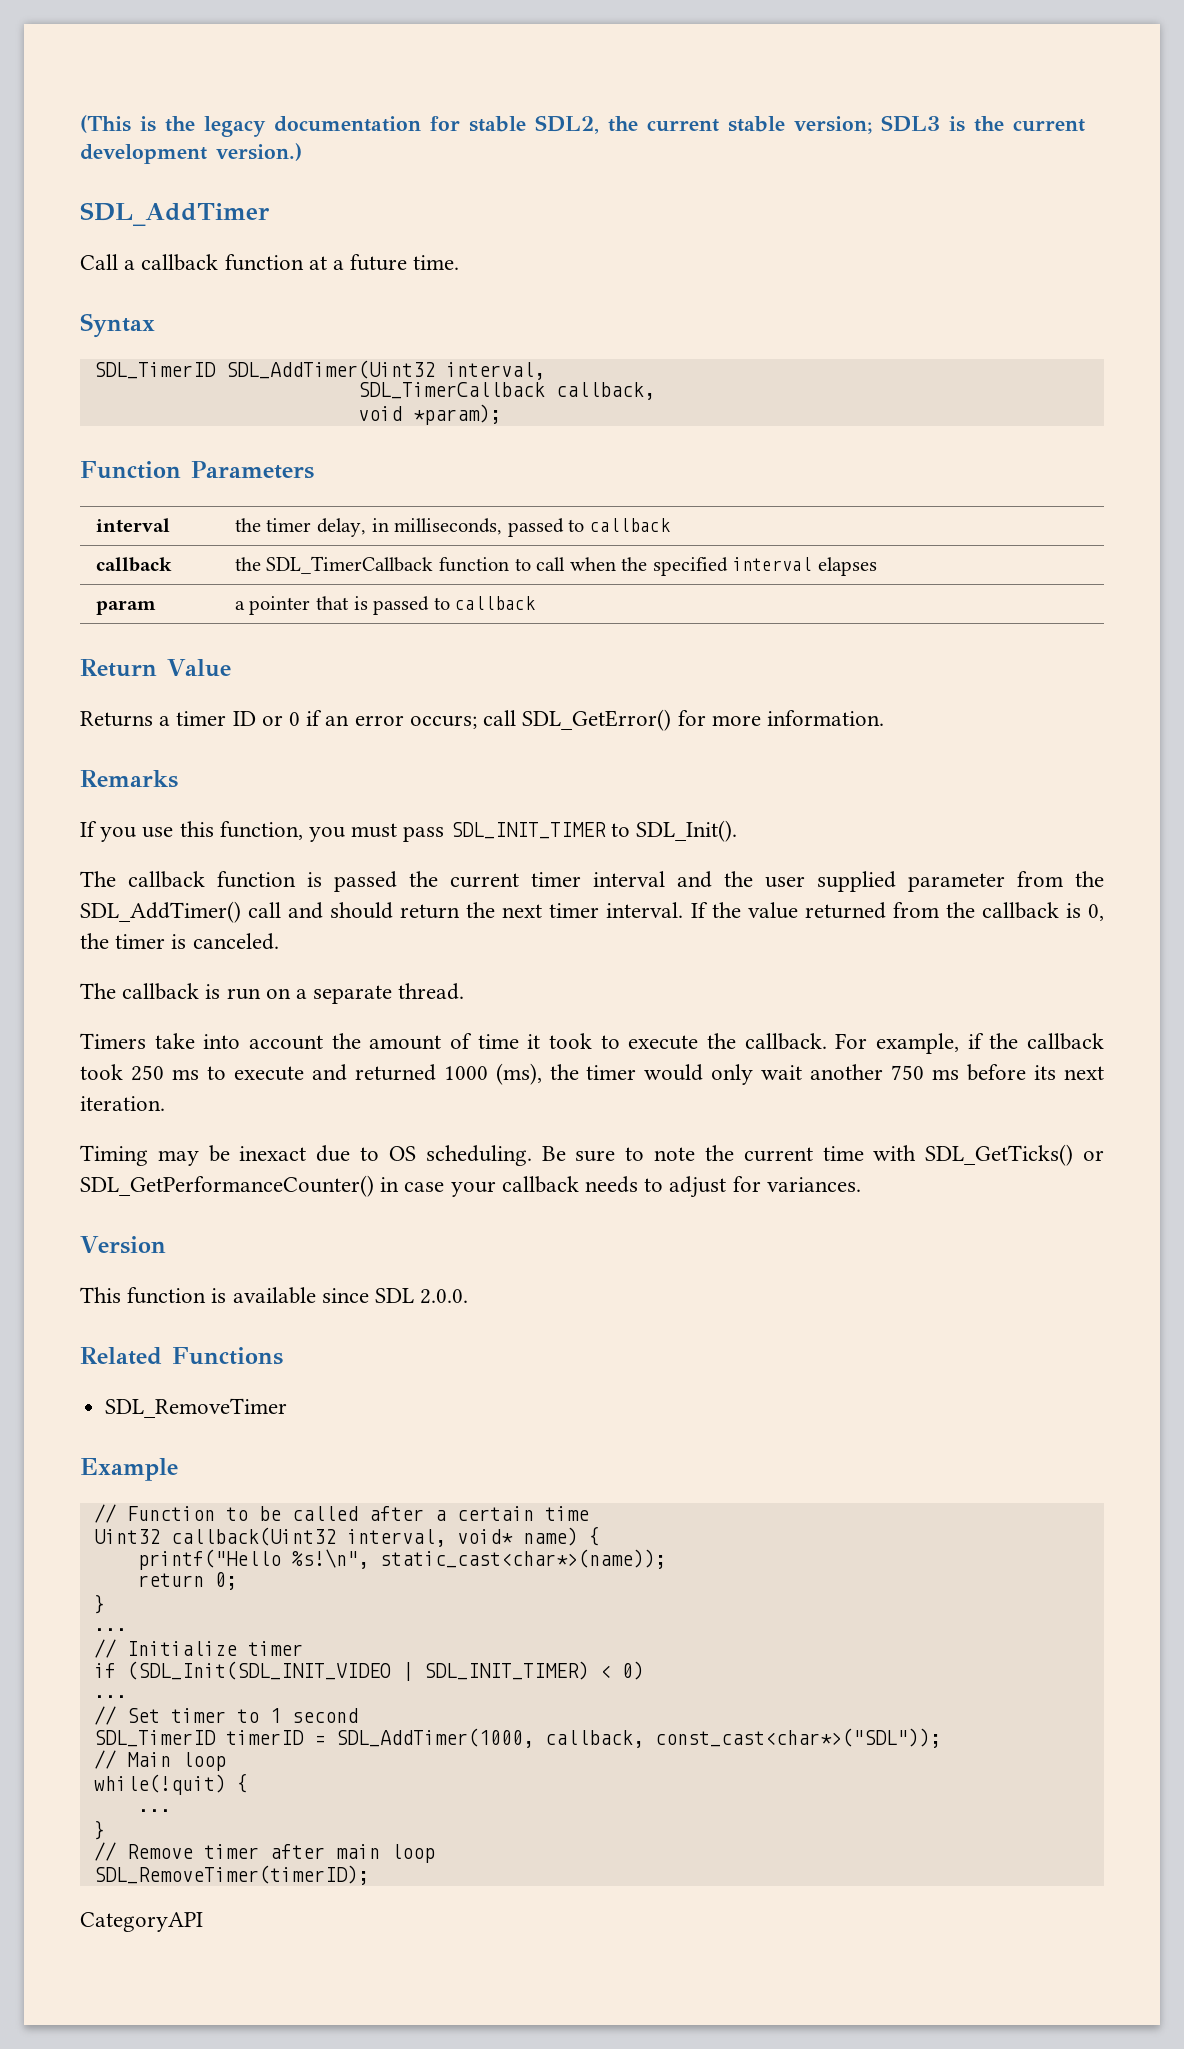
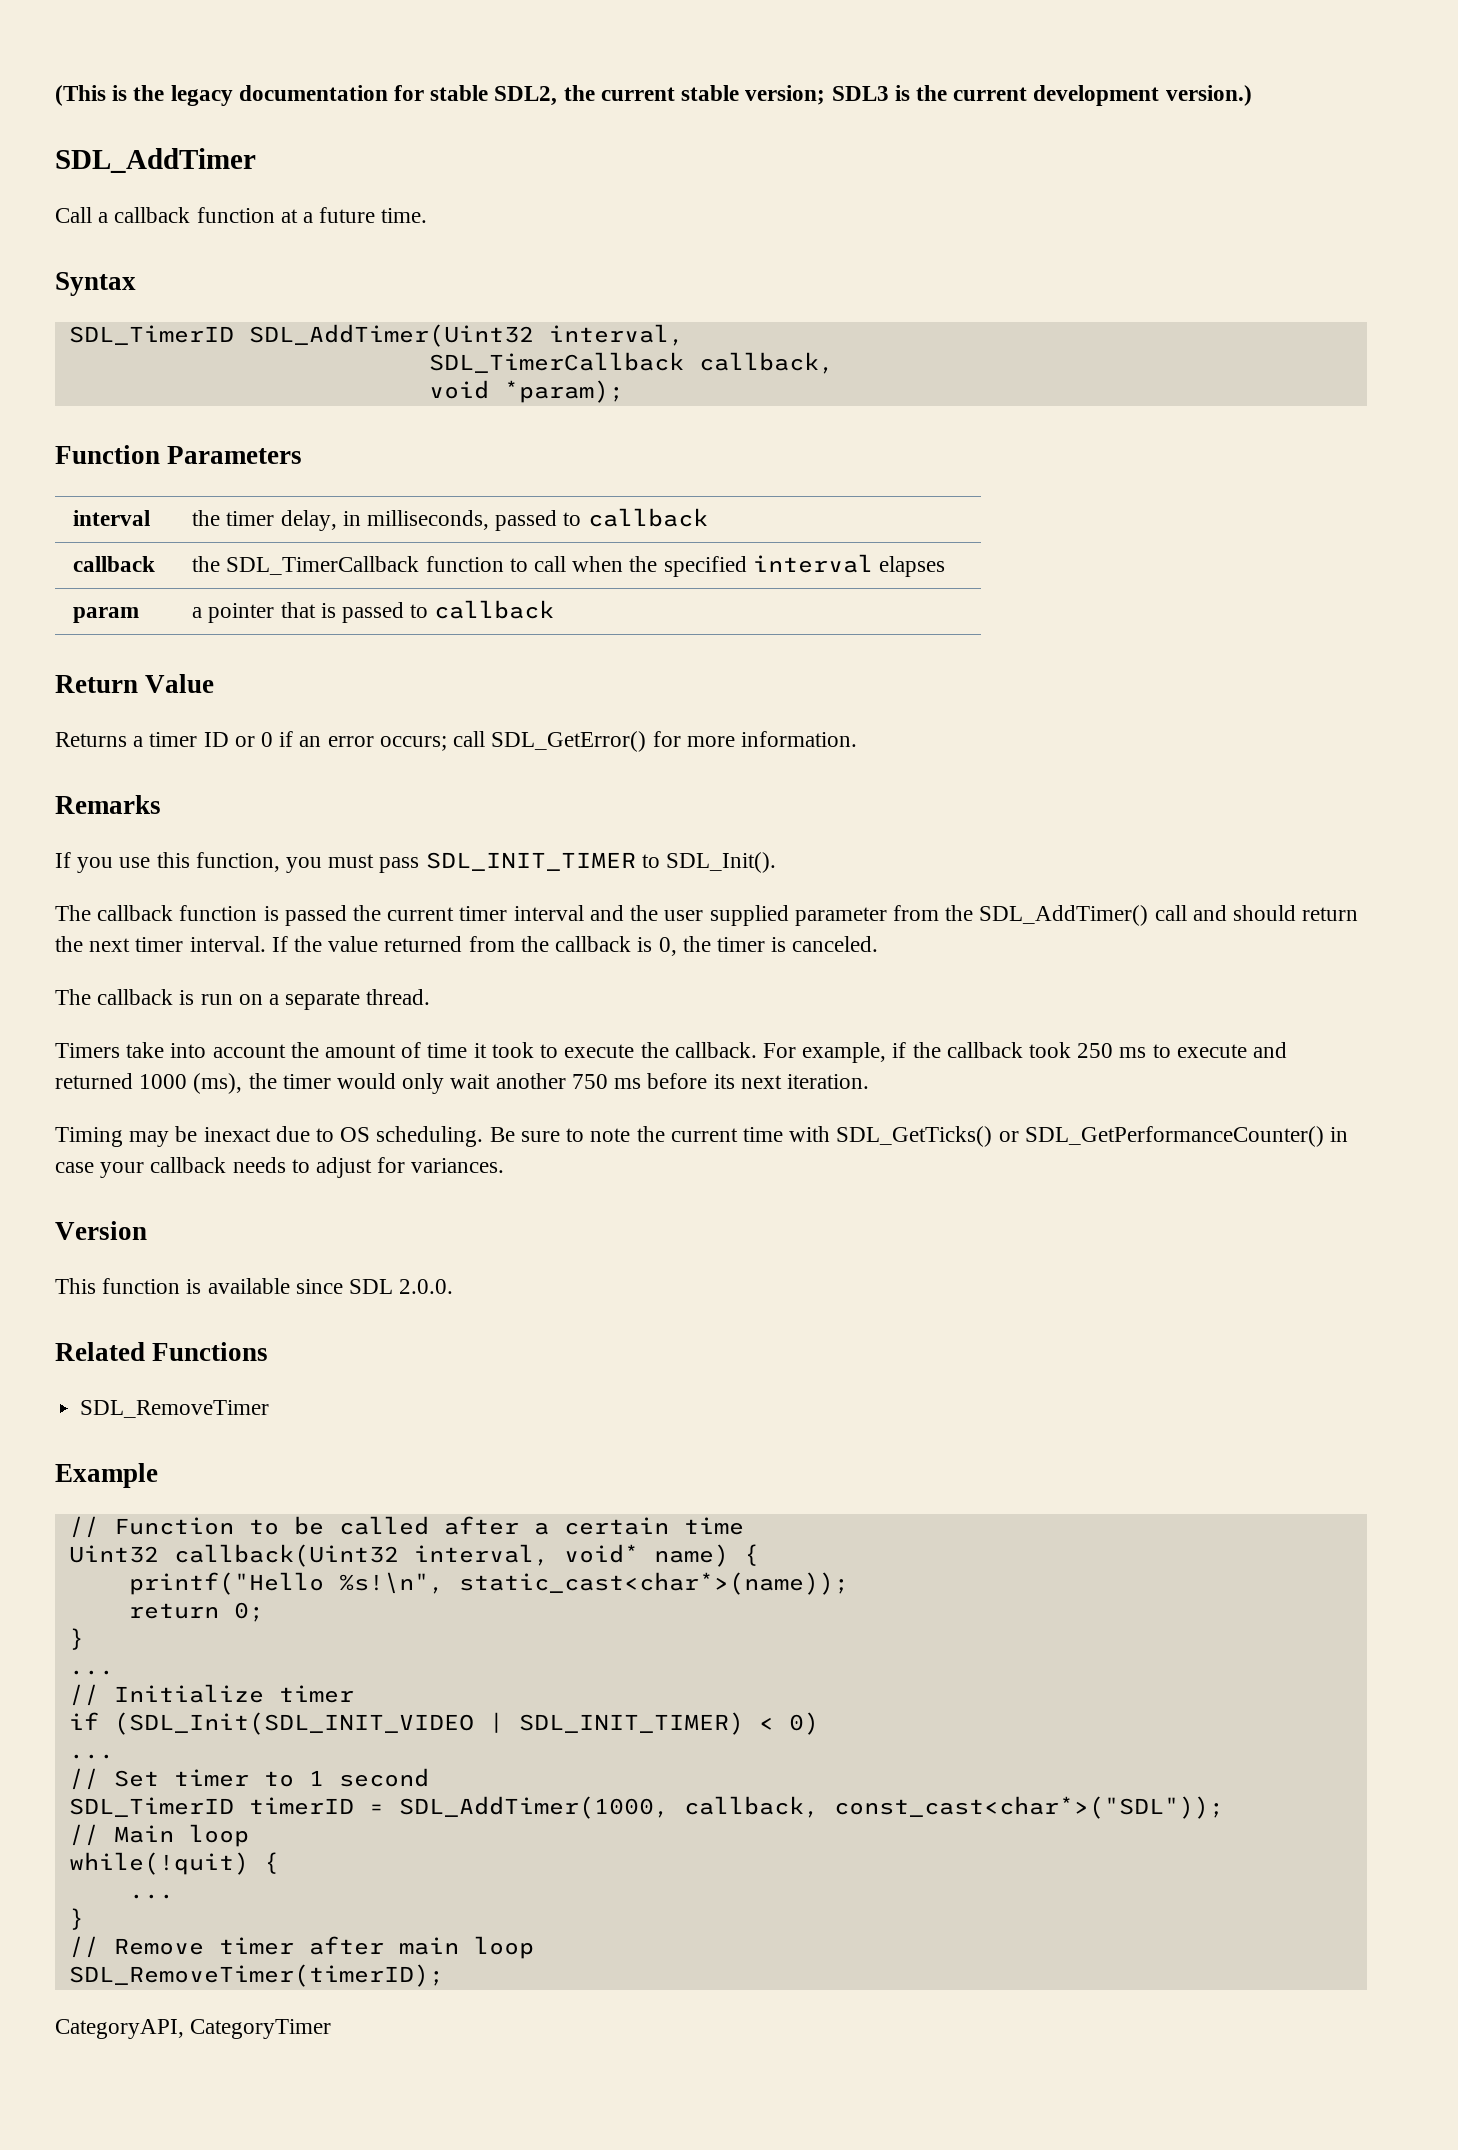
- CategoryAPI
+ CategoryAPI, CategoryTimer

